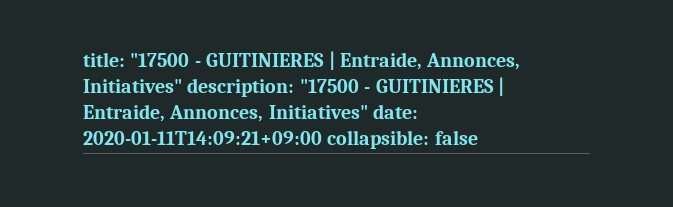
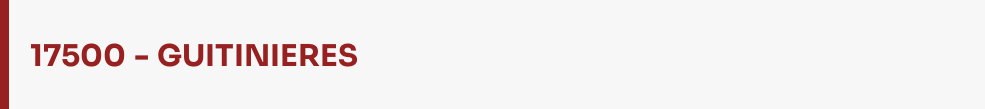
- title: "17500 - GUITINIERES | Entraide, Annonces, Initiatives" description: "17500 - GUITINIERES | Entraide, Annonces, Initiatives" date: 2020-01-11T14:09:21+09:00 collapsible: false
+ 17500 - GUITINIERES

